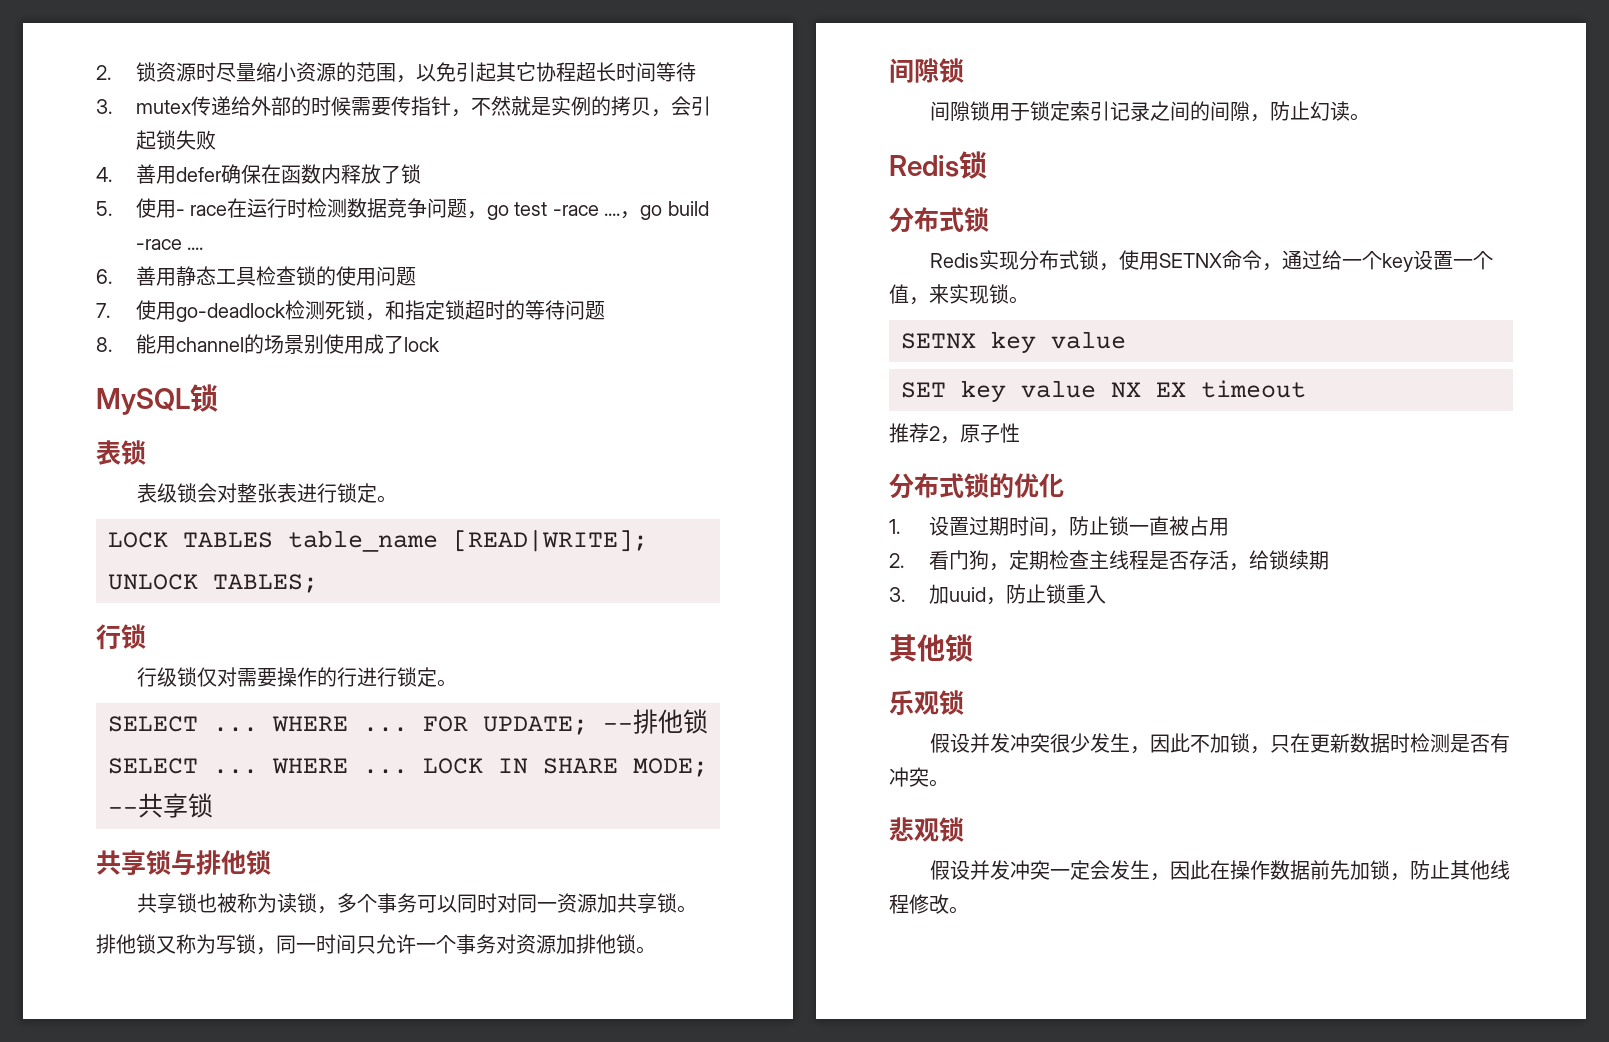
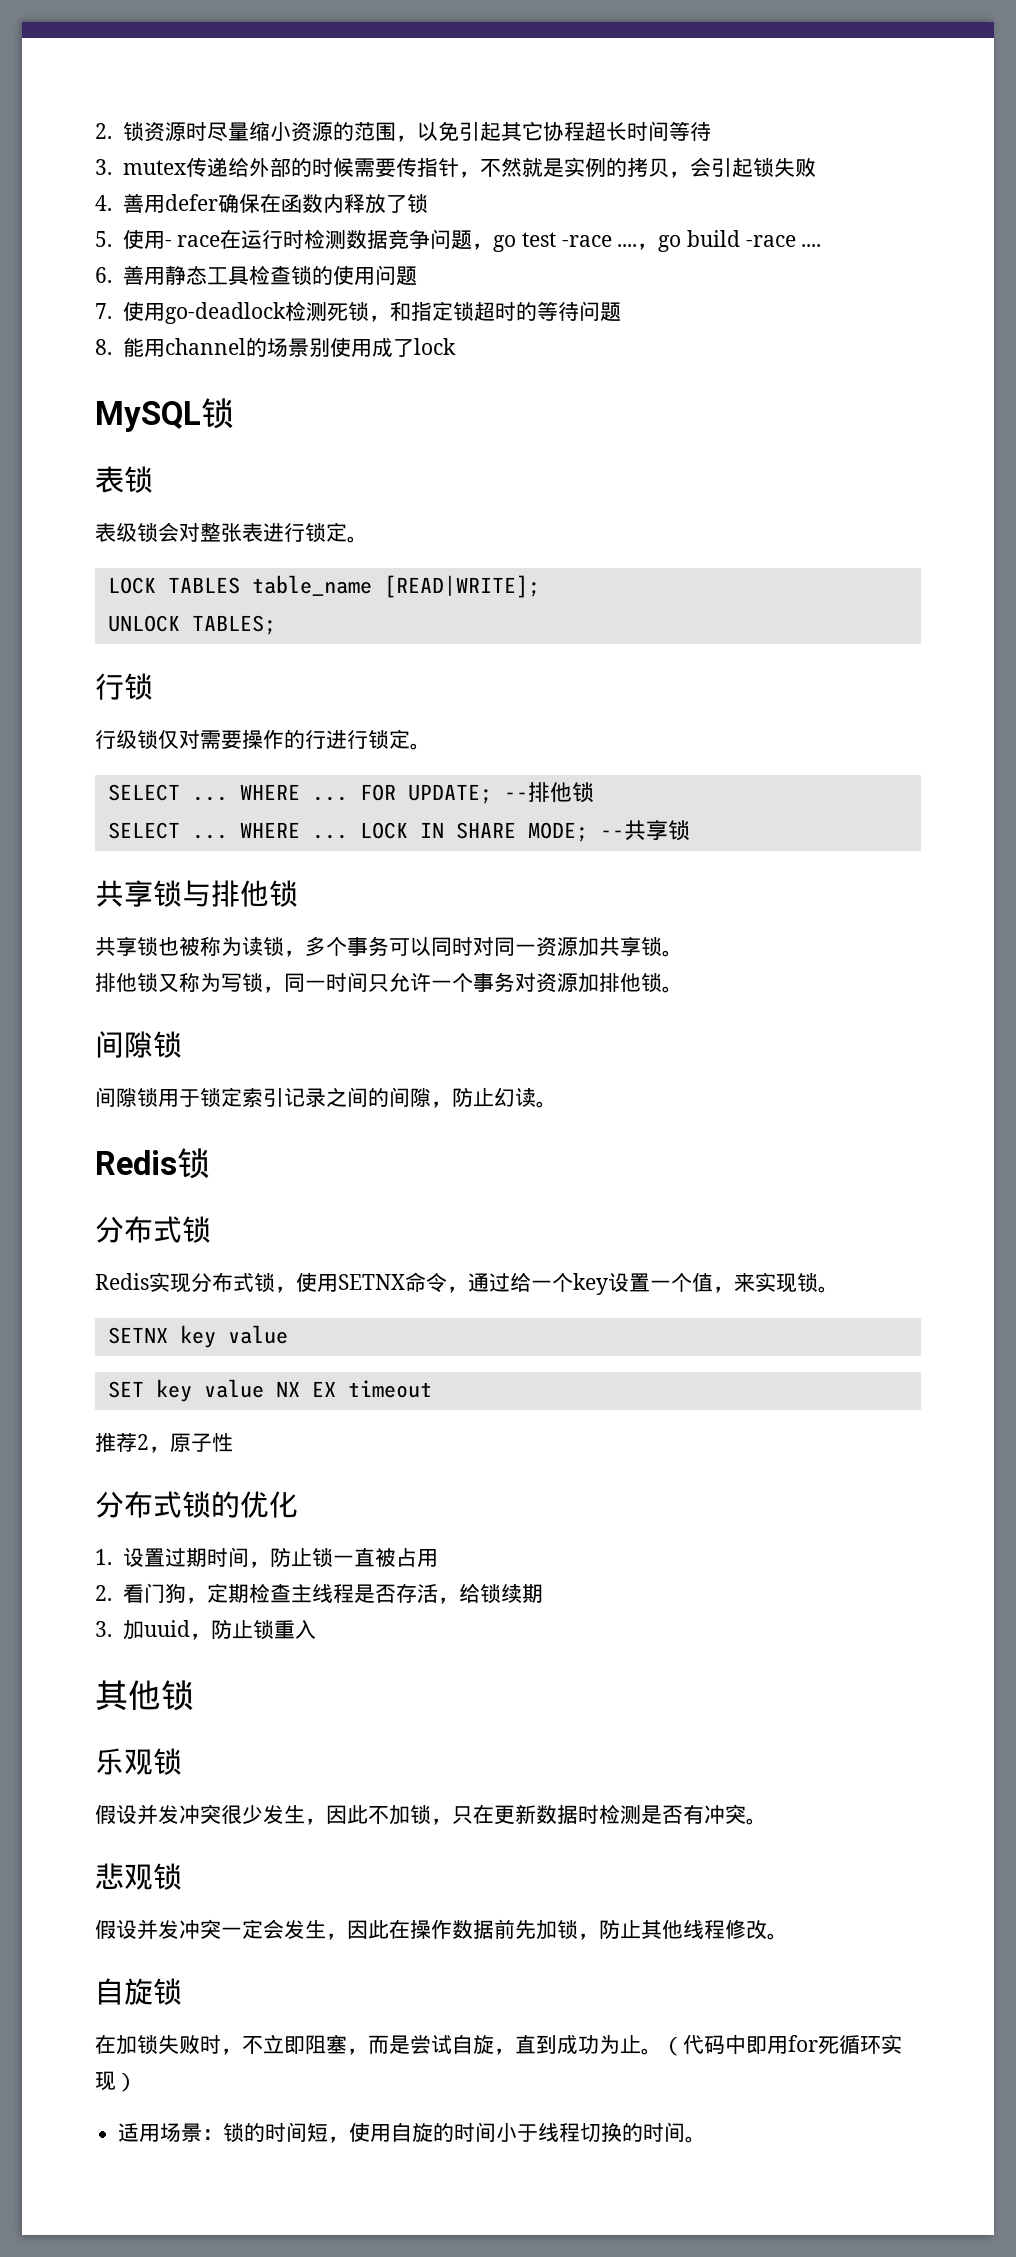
+ 自旋锁
+ 在加锁失败时，不立即阻塞，而是尝试自旋，直到成功为止。（代码中即用for死循环实现）
+ 适用场景：锁的时间短，使用自旋的时间小于线程切换的时间。

